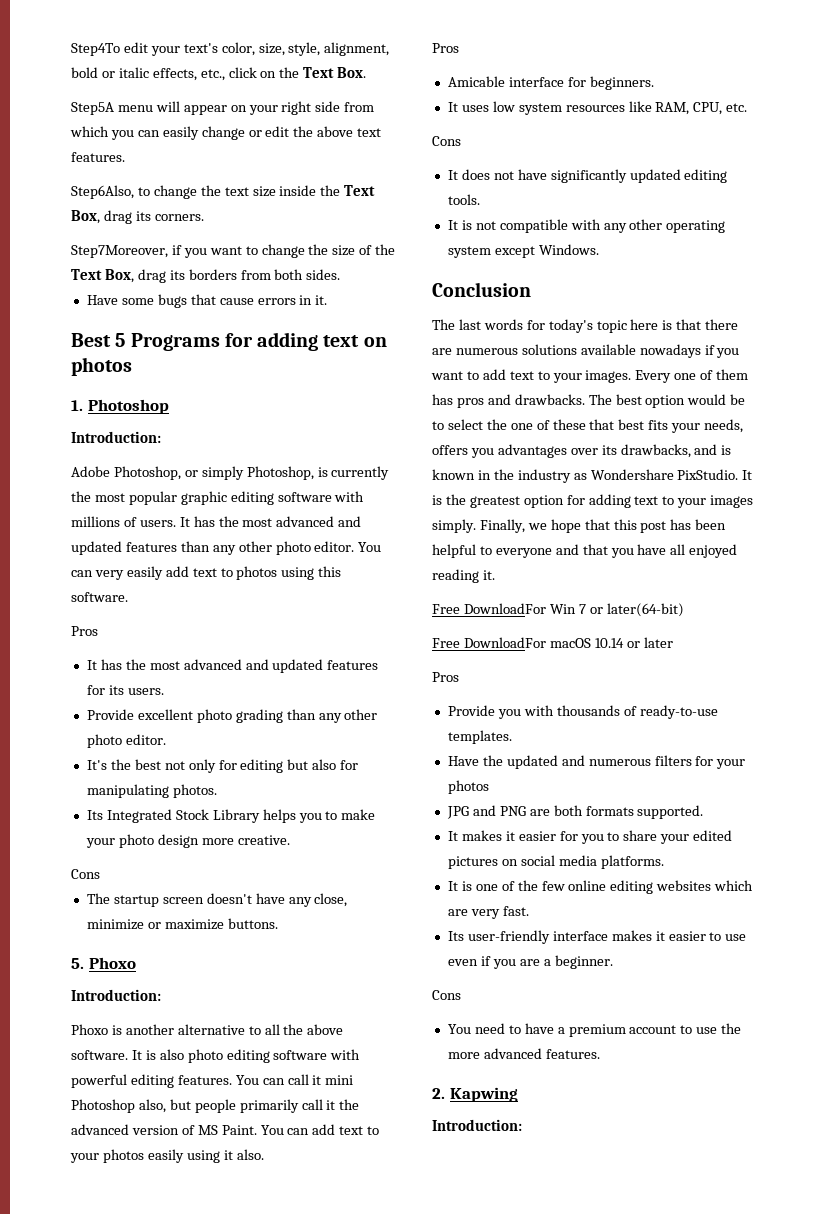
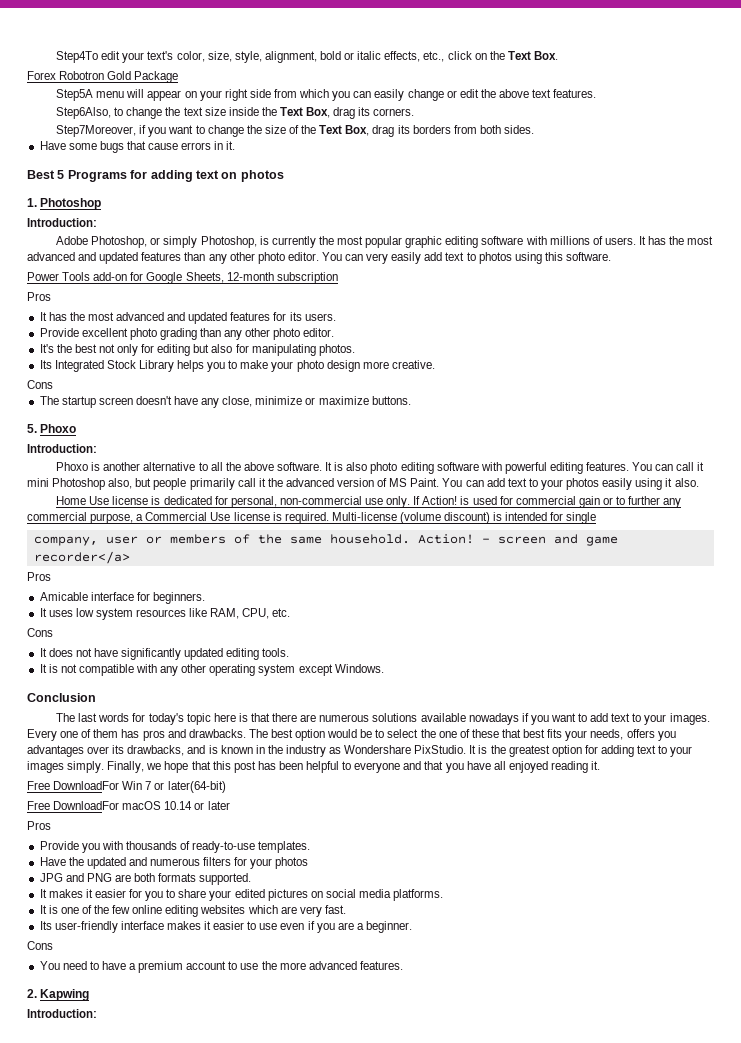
+ Forex Robotron Gold Package
+ Power Tools add-on for Google Sheets, 12-month subscription
+ Home Use license is dedicated for personal, non-commercial use only. If Action! is used for commercial gain or to further any commercial purpose, a Commercial Use license is required. Multi-license (volume discount) is intended for single
+ company, user or members of the same household. Action! - screen and game recorder</a>

